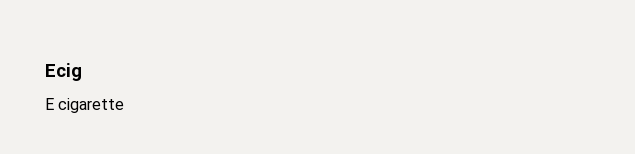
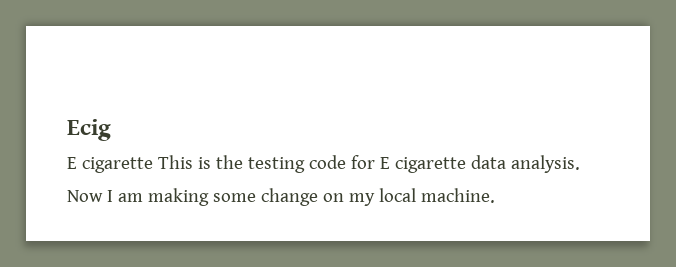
- E cigarette
+ E cigarette This is the testing code for E cigarette data analysis.
+ Now I am making some change on my local machine.

